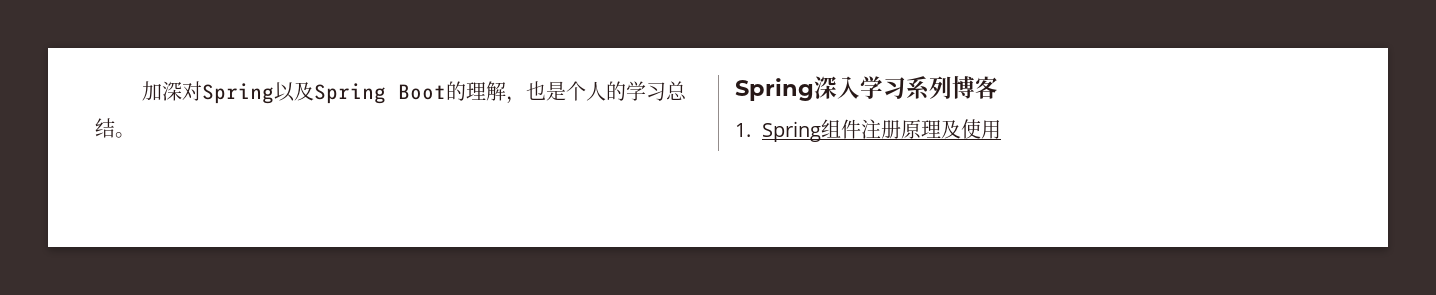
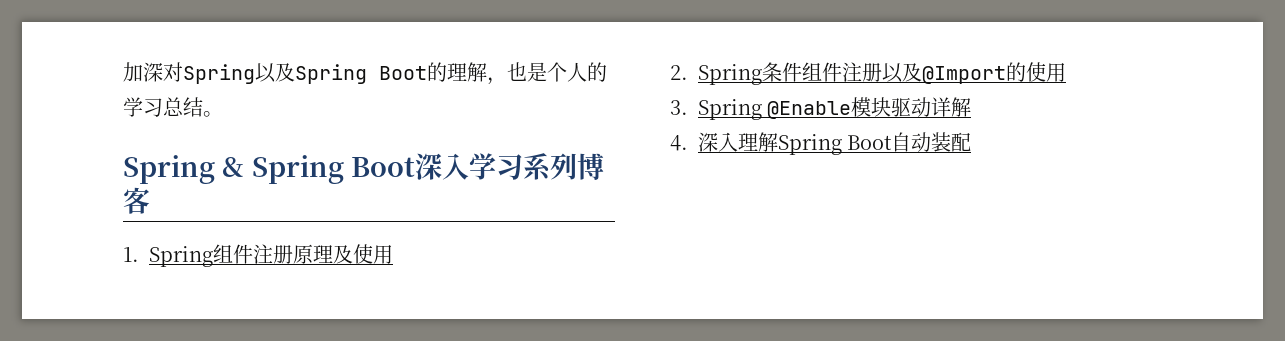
- Spring深入学习系列博客
+ Spring & Spring Boot深入学习系列博客
+ 2. Spring条件组件注册以及@Import的使用
+ 3. Spring @Enable模块驱动详解
+ 4.深入理解Spring Boot自动装配

